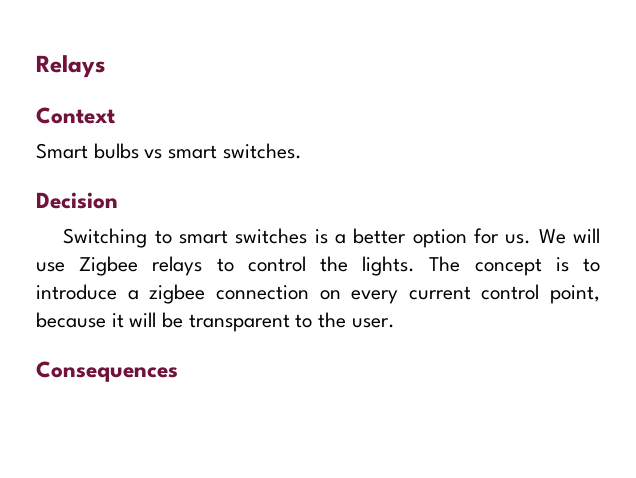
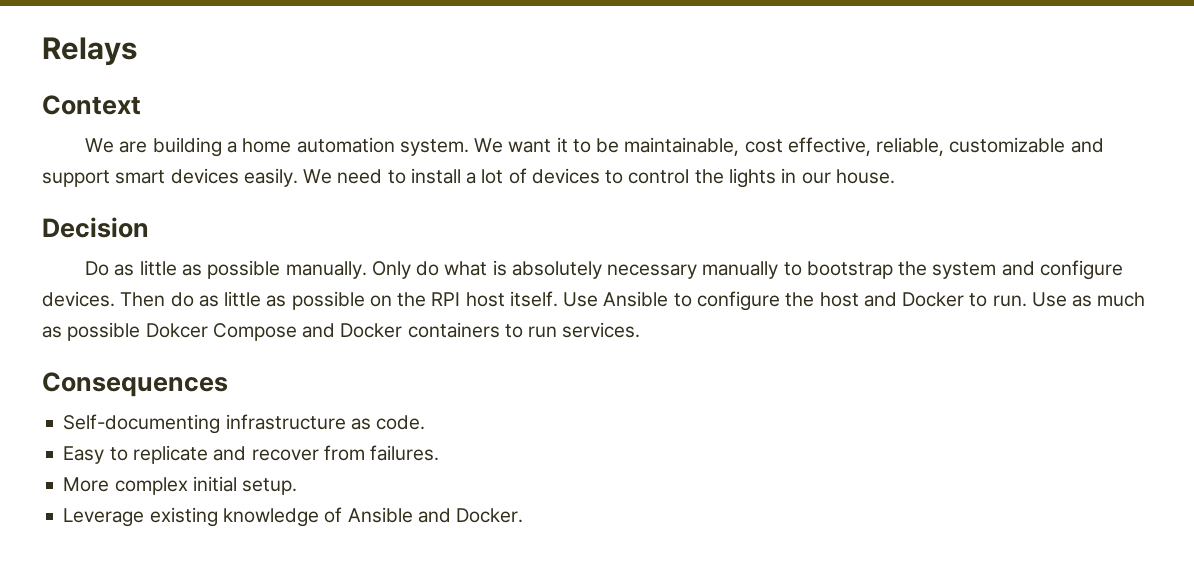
- Smart bulbs vs smart switches.
+ We are building a home automation system. We want it to be maintainable, cost effective, reliable, customizable and support smart devices easily. We need to install a lot of devices to control the lights in our house.
  Decision
- Switching to smart switches is a better option for us. We will use Zigbee relays to control the lights. The concept is to introduce a zigbee connection on every current control point, because it will be transparent to the user.
+ Do as little as possible manually. Only do what is absolutely necessary manually to bootstrap the system and configure devices. Then do as little as possible on the RPI host itself. Use Ansible to configure the host and Docker to run. Use as much as possible Dokcer Compose and Docker containers to run services.
  Consequences
+ Self-documenting infrastructure as code.
+ Easy to replicate and recover from failures.
+ More complex initial setup.
+ Leverage existing knowledge of Ansible and Docker.

